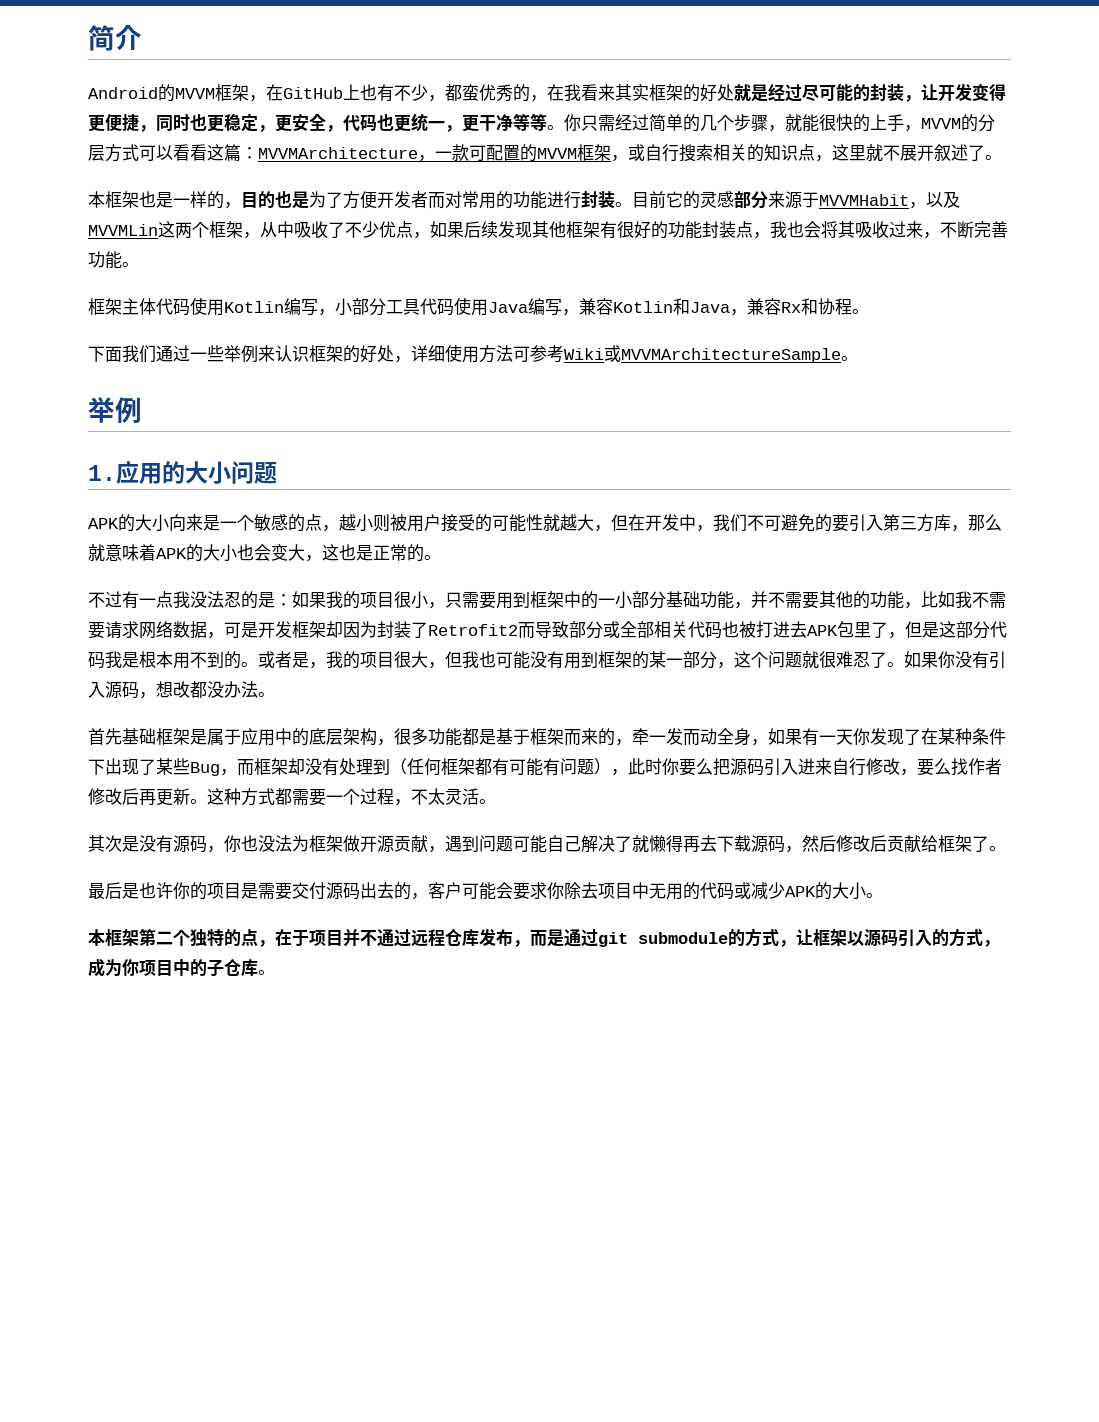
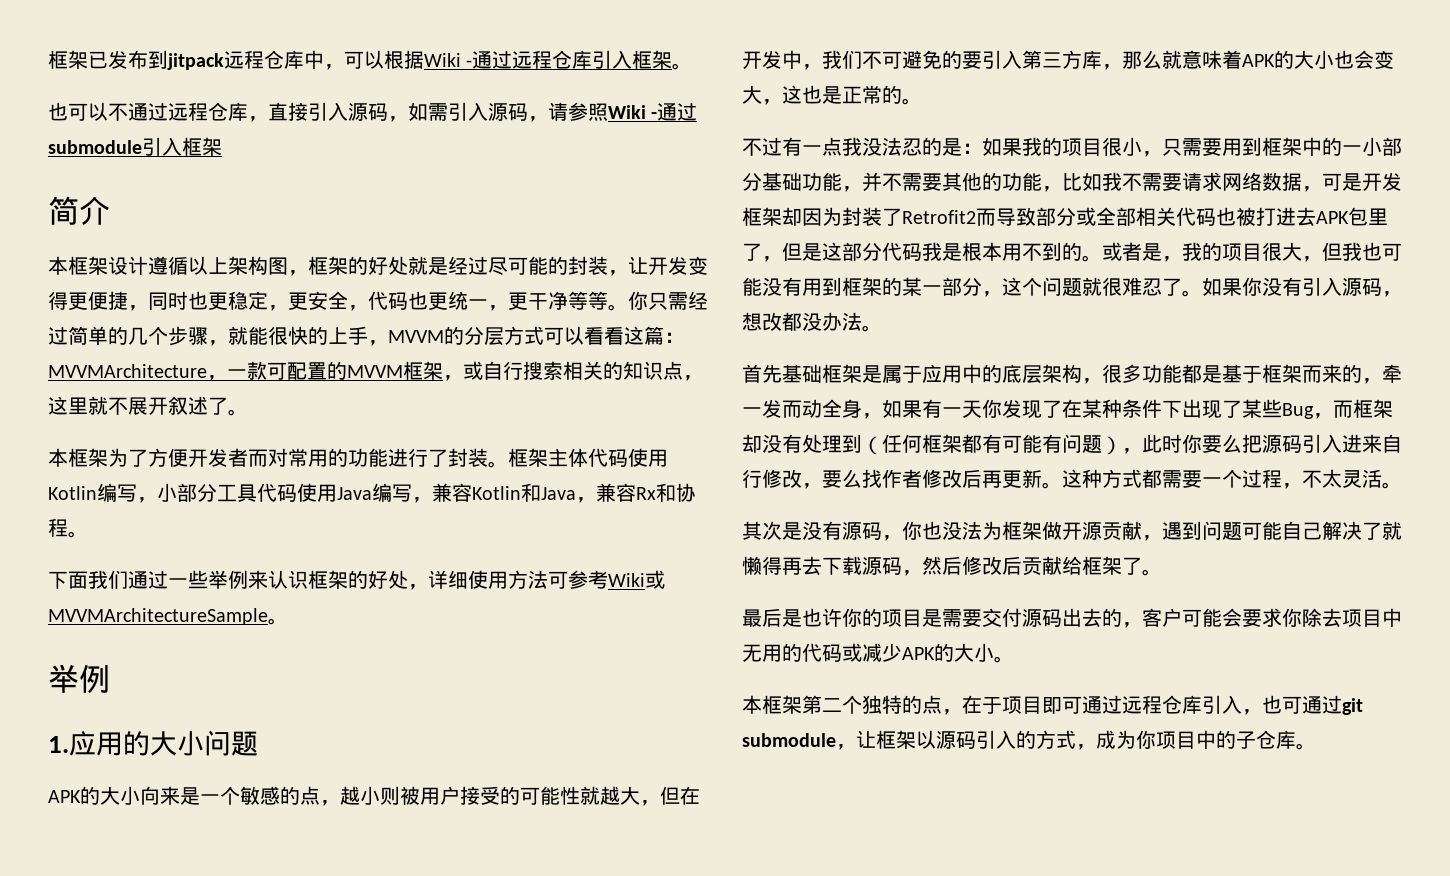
+ 框架已发布到jitpack远程仓库中，可以根据Wiki -通过远程仓库引入框架。
+ 也可以不通过远程仓库，直接引入源码，如需引入源码，请参照Wiki -通过submodule引入框架
  简介
- Android的MVVM框架，在GitHub上也有不少，都蛮优秀的，在我看来其实框架的好处就是经过尽可能的封装，让开发变得更便捷，同时也更稳定，更安全，代码也更统一，更干净等等。
+ 本框架设计遵循以上架构图，框架的好处就是经过尽可能的封装，让开发变得更便捷，同时也更稳定，更安全，代码也更统一，更干净等等。
- 本框架也是一样的，目的也是为了方便开发者而对常用的功能进行封装。目前它的灵感部分来源于MVVMHabit，以及MVVMLin这两个框架，从中吸收了不少优点，如果后续发现其他框架有很好的功能封装点，我也会将其吸收过来，不断完善功能。
- 框架主体代码使用Kotlin编写，小部分工具代码使用Java编写，兼容Kotlin和Java，兼容Rx和协程。
+ 本框架为了方便开发者而对常用的功能进行了封装。框架主体代码使用Kotlin编写，小部分工具代码使用Java编写，兼容Kotlin和Java，兼容Rx和协程。
- 本框架第二个独特的点，在于项目并不通过远程仓库发布，而是通过git submodule的方式，让框架以源码引入的方式，成为你项目中的子仓库。
+ 本框架第二个独特的点，在于项目即可通过远程仓库引入，也可通过git submodule，让框架以源码引入的方式，成为你项目中的子仓库。

